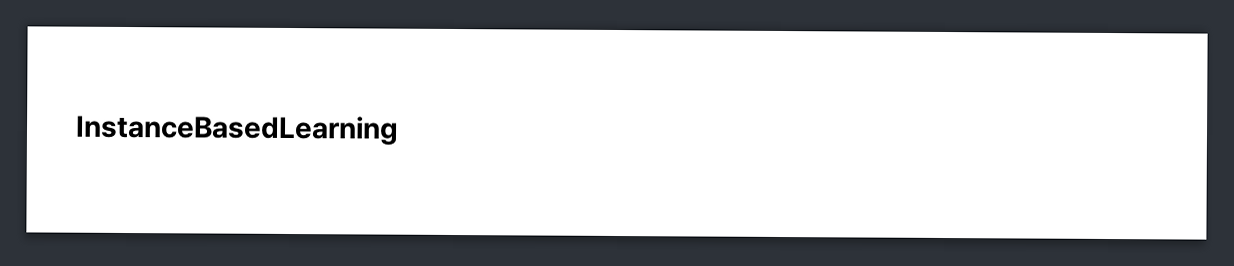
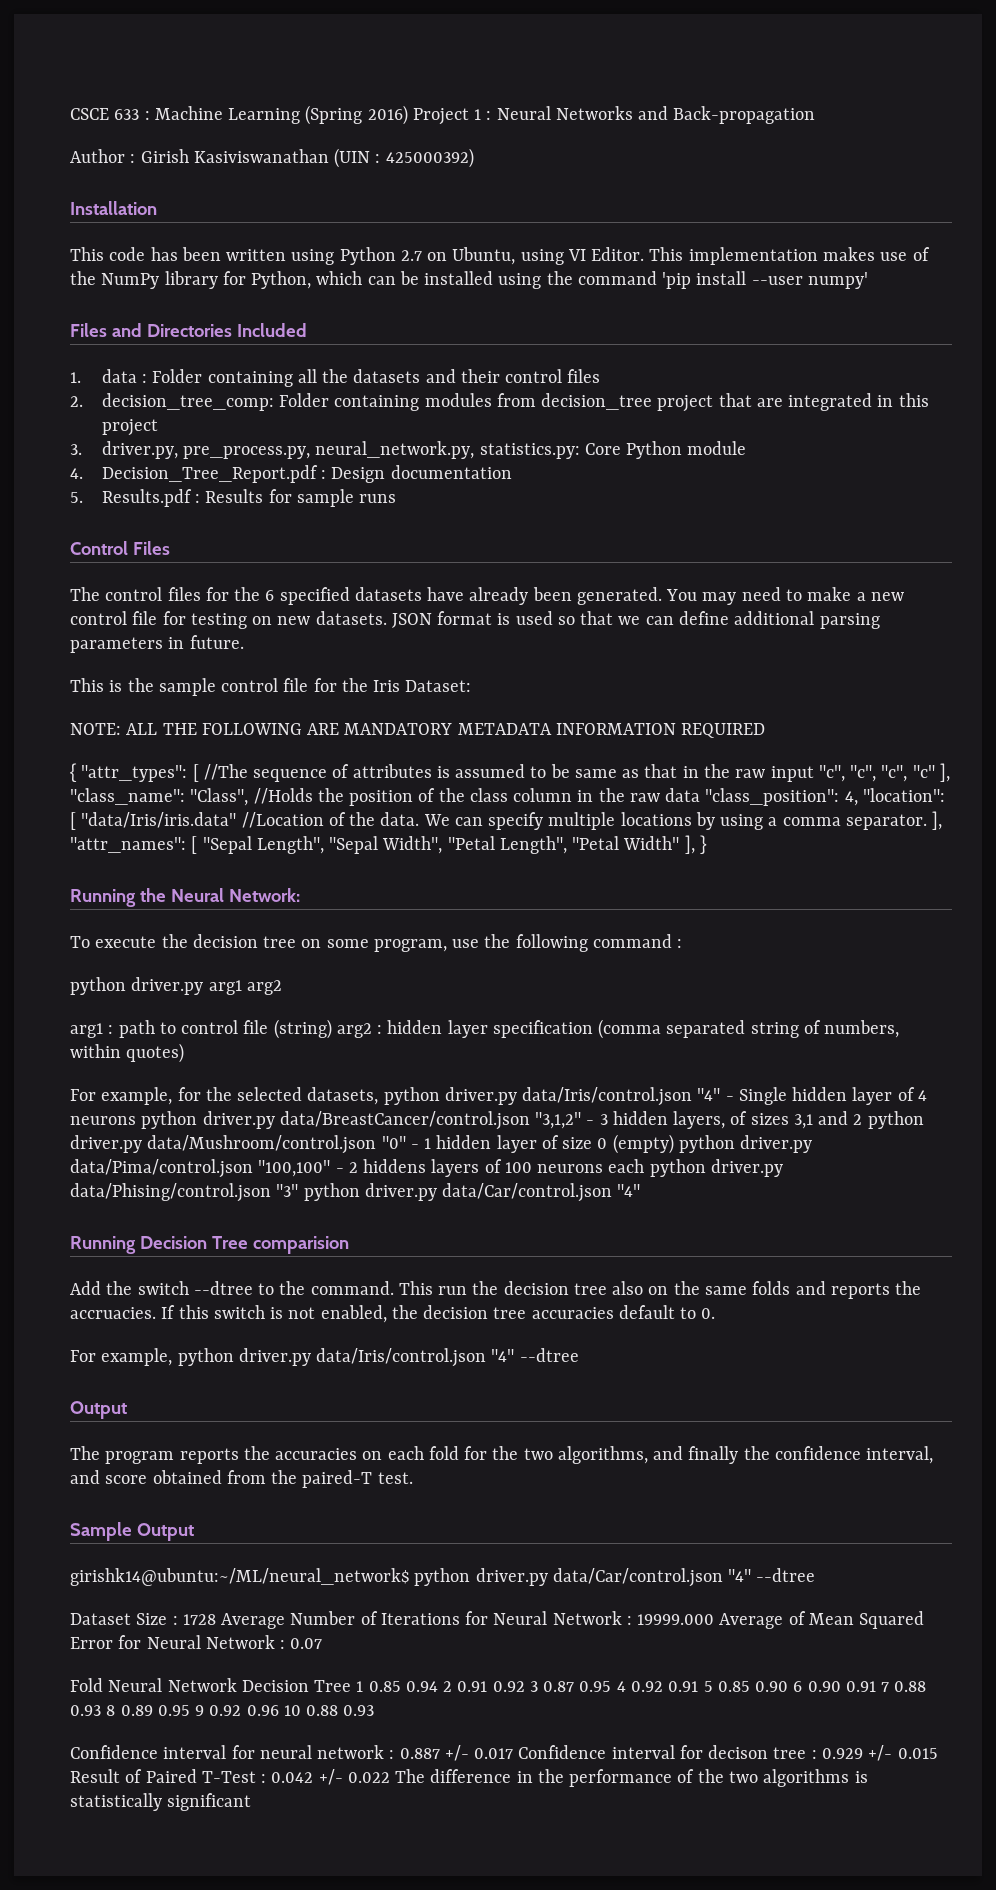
- InstanceBasedLearning
+ CSCE 633 : Machine Learning (Spring 2016) Project 1 : Neural Networks and Back-propagation
+ Author : Girish Kasiviswanathan (UIN : 425000392)
+ Installation
+ This code has been written using Python 2.7 on Ubuntu, using VI Editor. This implementation makes use of the NumPy library for Python, which can be installed using the command 'pip install --user numpy'
+ Files and Directories Included
+ 1. data : Folder containing all the datasets and their control files
+ 2. decision_tree_comp: Folder containing modules from decision_tree project that are integrated in this project
+ 3. driver.py, pre_process.py, neural_network.py, statistics.py: Core Python module
+ 4. Decision_Tree_Report.pdf : Design documentation
+ 5. Results.pdf : Results for sample runs
+ Control Files
+ The control files for the 6 specified datasets have already been generated. You may need to make a new control file for testing on new datasets. JSON format is used so that we can define additional parsing parameters in future.
+ This is the sample control file for the Iris Dataset:
+ NOTE: ALL THE FOLLOWING ARE MANDATORY METADATA INFORMATION REQUIRED
+ { "attr_types": [ //The sequence of attributes is assumed to be same as that in the raw input "c", "c", "c", "c" ], "class_name": "Class", //Holds the position of the class column in the raw data "class_position": 4, "location": [ "data/Iris/iris.data" //Location of the data. We can specify multiple locations by using a comma separator. ], "attr_names": [ "Sepal Length", "Sepal Width", "Petal Length", "Petal Width" ], }
+ Running the Neural Network:
+ To execute the decision tree on some program, use the following command :
+ python driver.py arg1 arg2
+ arg1 : path to control file (string) arg2 : hidden layer specification (comma separated string of numbers, within quotes)
+ For example, for the selected datasets, python driver.py data/Iris/control.json "4" - Single hidden layer of 4 neurons python driver.py data/BreastCancer/control.json "3,1,2" - 3 hidden layers, of sizes 3,1 and 2 python driver.py data/Mushroom/control.json "0" - 1 hidden layer of size 0 (empty) python driver.py data/Pima/control.json "100,100" - 2 hiddens layers of 100 neurons each python driver.py data/Phising/control.json "3" python driver.py data/Car/control.json "4"
+ Running Decision Tree comparision
+ Add the switch --dtree to the command. This run the decision tree also on the same folds and reports the accruacies. If this switch is not enabled, the decision tree accuracies default to 0.
+ For example, python driver.py data/Iris/control.json "4" --dtree
+ Output
+ The program reports the accuracies on each fold for the two algorithms, and finally the confidence interval, and score obtained from the paired-T test.
+ Sample Output
+ girishk14@ubuntu:~/ML/neural_network$ python driver.py data/Car/control.json "4" --dtree
+ Dataset Size : 1728 Average Number of Iterations for Neural Network : 19999.000 Average of Mean Squared Error for Neural Network : 0.07
+ Fold Neural Network Decision Tree 1 0.85 0.94 2 0.91 0.92 3 0.87 0.95 4 0.92 0.91 5 0.85 0.90 6 0.90 0.91 7 0.88 0.93 8 0.89 0.95 9 0.92 0.96 10 0.88 0.93
+ Confidence interval for neural network : 0.887 +/- 0.017 Confidence interval for decison tree : 0.929 +/- 0.015 Result of Paired T-Test : 0.042 +/- 0.022 The difference in the performance of the two algorithms is statistically significant

